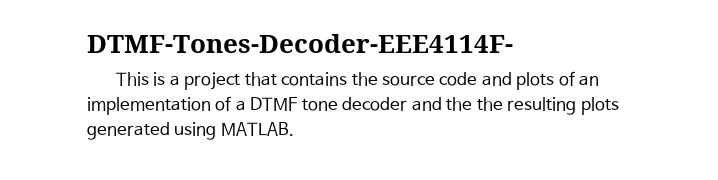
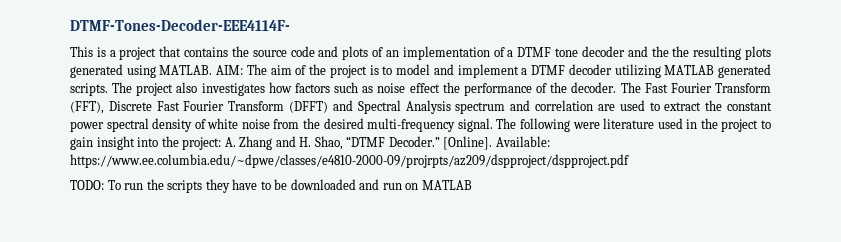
+ AIM: The aim of the project is to model and implement a DTMF decoder utilizing MATLAB generated scripts. The project also investigates how factors such as noise effect the performance of the decoder. The Fast Fourier Transform (FFT), Discrete Fast Fourier Transform (DFFT) and Spectral Analysis spectrum and correlation are used to extract the constant power spectral density of white noise from the desired multi-frequency signal. The following were literature used in the project to gain insight into the project: A. Zhang and H. Shao, “DTMF Decoder.” [Online]. Available: https://www.ee.columbia.edu/~dpwe/classes/e4810-2000-09/projrpts/az209/dspproject/dspproject.pdf
+ TODO: To run the scripts they have to be downloaded and run on MATLAB

